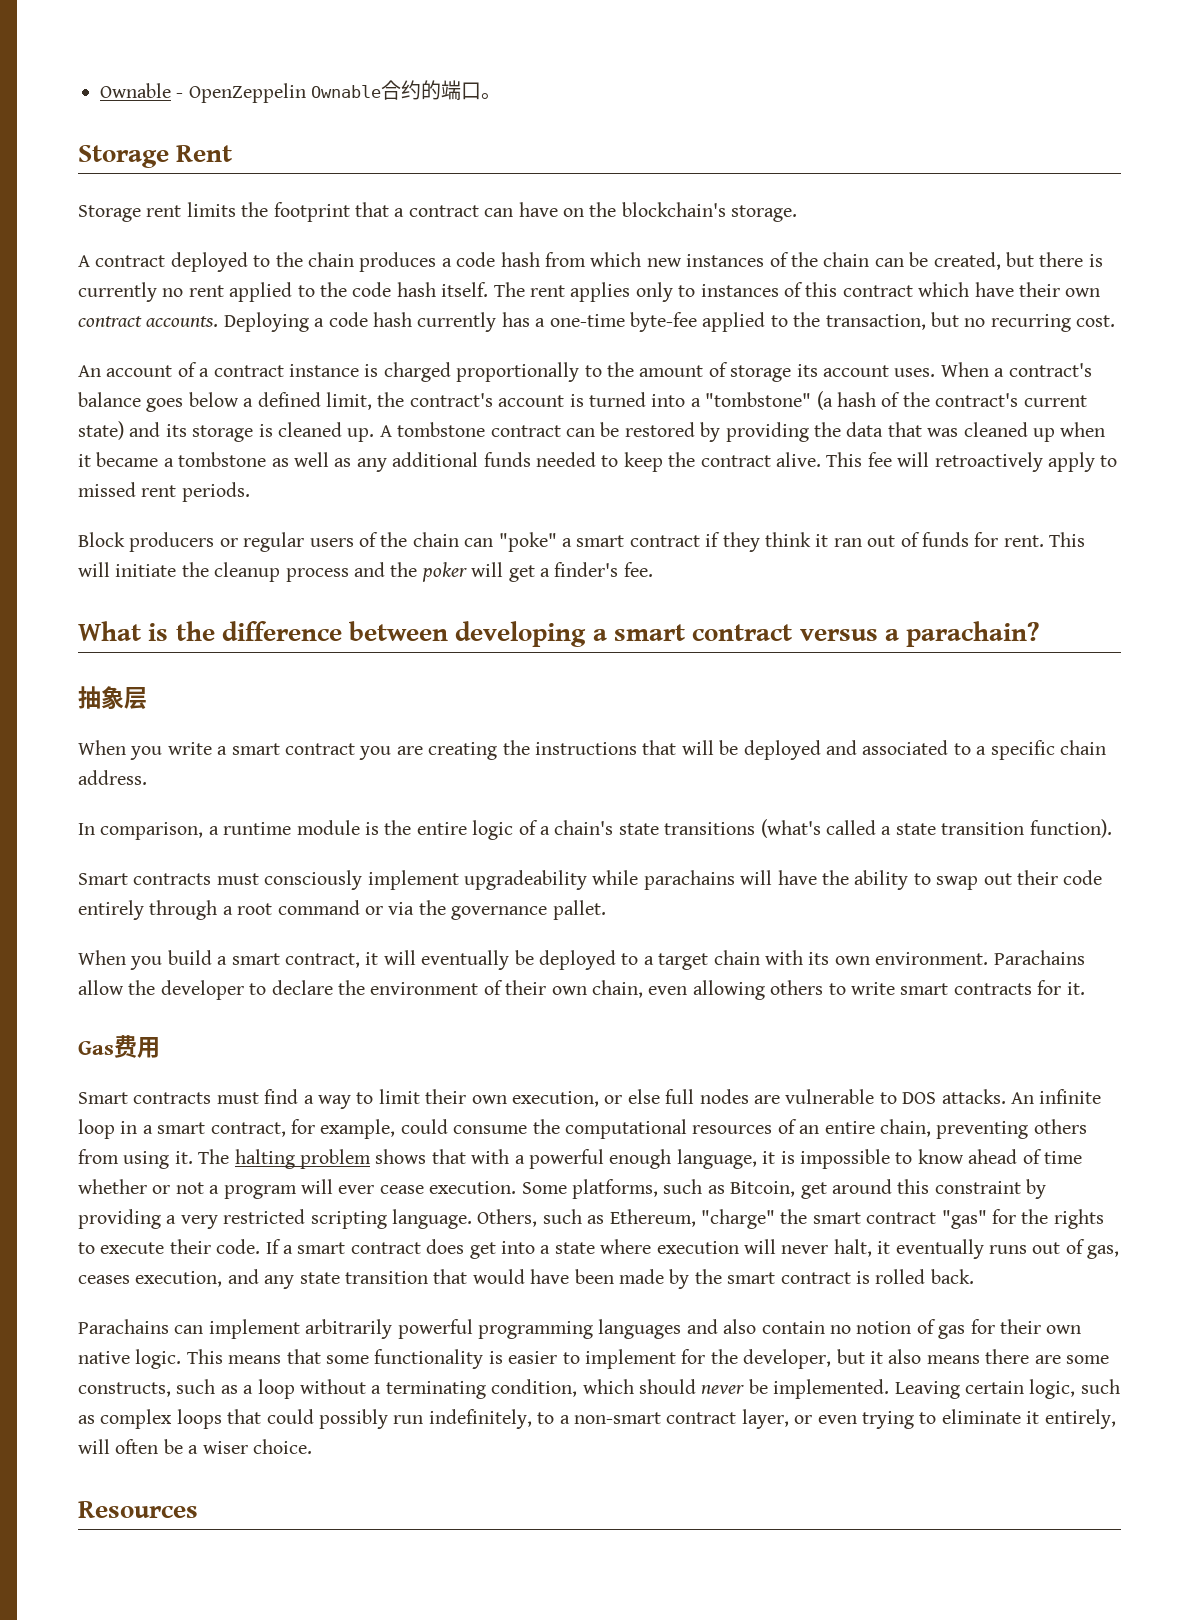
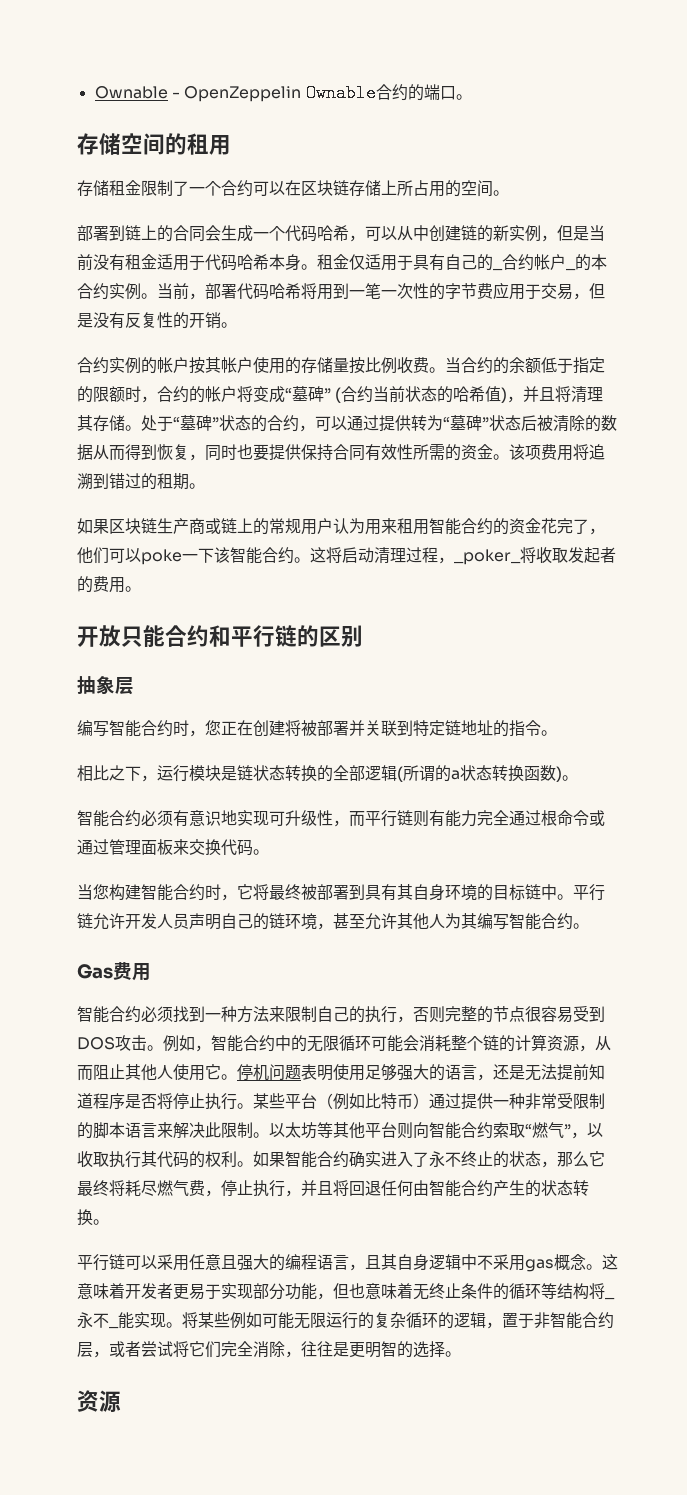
- Storage Rent
- Storage rent limits the footprint that a contract can have on the blockchain's storage.
- A contract deployed to the chain produces a code hash from which new instances of the chain can be created, but there is currently no rent applied to the code hash itself. The rent applies only to instances of this contract which have their own contract accounts. Deploying a code hash currently has a one-time byte-fee applied to the transaction, but no recurring cost.
- An account of a contract instance is charged proportionally to the amount of storage its account uses. When a contract's balance goes below a defined limit, the contract's account is turned into a "tombstone" (a hash of the contract's current state) and its storage is cleaned up. A tombstone contract can be restored by providing the data that was cleaned up when it became a tombstone as well as any additional funds needed to keep the contract alive. This fee will retroactively apply to missed rent periods.
- Block producers or regular users of the chain can "poke" a smart contract if they think it ran out of funds for rent. This will initiate the cleanup process and the poker will get a finder's fee.
- What is the difference between developing a smart contract versus a parachain?
+ 存储空间的租用
+ 存储租金限制了一个合约可以在区块链存储上所占用的空间。
+ 部署到链上的合同会生成一个代码哈希，可以从中创建链的新实例，但是当前没有租金适用于代码哈希本身。租金仅适用于具有自己的_合约帐户_的本合约实例。当前，部署代码哈希将用到一笔一次性的字节费应用于交易，但是没有反复性的开销。
+ 合约实例的帐户按其帐户使用的存储量按比例收费。当合约的余额低于指定的限额时，合约的帐户将变成“墓碑” (合约当前状态的哈希值)，并且将清理其存储。处于“墓碑”状态的合约，可以通过提供转为“墓碑”状态后被清除的数据从而得到恢复，同时也要提供保持合同有效性所需的资金。该项费用将追溯到错过的租期。
+ 如果区块链生产商或链上的常规用户认为用来租用智能合约的资金花完了，他们可以poke一下该智能合约。这将启动清理过程，_poker_将收取发起者的费用。
+ 开放只能合约和平行链的区别
  抽象层
- When you write a smart contract you are creating the instructions that will be deployed and associated to a specific chain address.
- In comparison, a runtime module is the entire logic of a chain's state transitions (what's called a state transition function).
- Smart contracts must consciously implement upgradeability while parachains will have the ability to swap out their code entirely through a root command or via the governance pallet.
- When you build a smart contract, it will eventually be deployed to a target chain with its own environment. Parachains allow the developer to declare the environment of their own chain, even allowing others to write smart contracts for it.
+ 编写智能合约时，您正在创建将被部署并关联到特定链地址的指令。
+ 相比之下，运行模块是链状态转换的全部逻辑(所谓的a状态转换函数)。
+ 智能合约必须有意识地实现可升级性，而平行链则有能力完全通过根命令或通过管理面板来交换代码。
+ 当您构建智能合约时，它将最终被部署到具有其自身环境的目标链中。平行链允许开发人员声明自己的链环境，甚至允许其他人为其编写智能合约。
  Gas费用
- Smart contracts must find a way to limit their own execution, or else full nodes are vulnerable to DOS attacks. An infinite loop in a smart contract, for example, could consume the computational resources of an entire chain, preventing others from using it. The halting problem shows that with a powerful enough language, it is impossible to know ahead of time whether or not a program will ever cease execution. Some platforms, such as Bitcoin, get around this constraint by providing a very restricted scripting language. Others, such as Ethereum, "charge" the smart contract "gas" for the rights to execute their code. If a smart contract does get into a state where execution will never halt, it eventually runs out of gas, ceases execution, and any state transition that would have been made by the smart contract is rolled back.
- Parachains can implement arbitrarily powerful programming languages and also contain no notion of gas for their own native logic. This means that some functionality is easier to implement for the developer, but it also means there are some constructs, such as a loop without a terminating condition, which should never be implemented. Leaving certain logic, such as complex loops that could possibly run indefinitely, to a non-smart contract layer, or even trying to eliminate it entirely, will often be a wiser choice.
- Resources
+ 智能合约必须找到一种方法来限制自己的执行，否则完整的节点很容易受到DOS攻击。例如，智能合约中的无限循环可能会消耗整个链的计算资源，从而阻止其他人使用它。停机问题表明使用足够强大的语言，还是无法提前知道程序是否将停止执行。某些平台（例如比特币）通过提供一种非常受限制的脚本语言来解决此限制。以太坊等其他平台则向智能合约索取“燃气”，以收取执行其代码的权利。如果智能合约确实进入了永不终止的状态，那么它最终将耗尽燃气费，停止执行，并且将回退任何由智能合约产生的状态转换。
+ 平行链可以采用任意且强大的编程语言，且其自身逻辑中不采用gas概念。这意味着开发者更易于实现部分功能，但也意味着无终止条件的循环等结构将_永不_能实现。将某些例如可能无限运行的复杂循环的逻辑，置于非智能合约层，或者尝试将它们完全消除，往往是更明智的选择。
+ 资源

